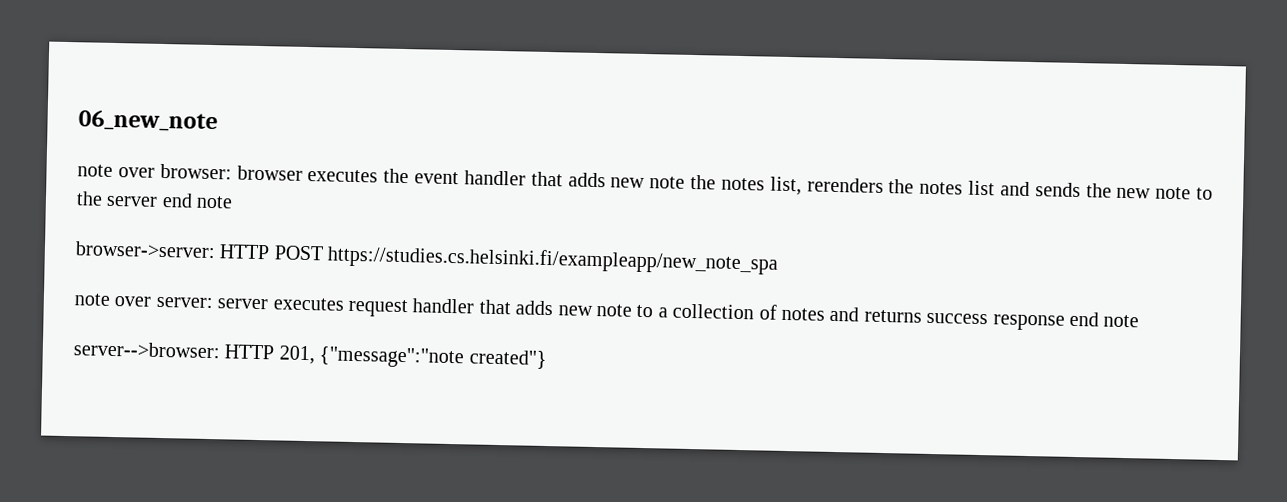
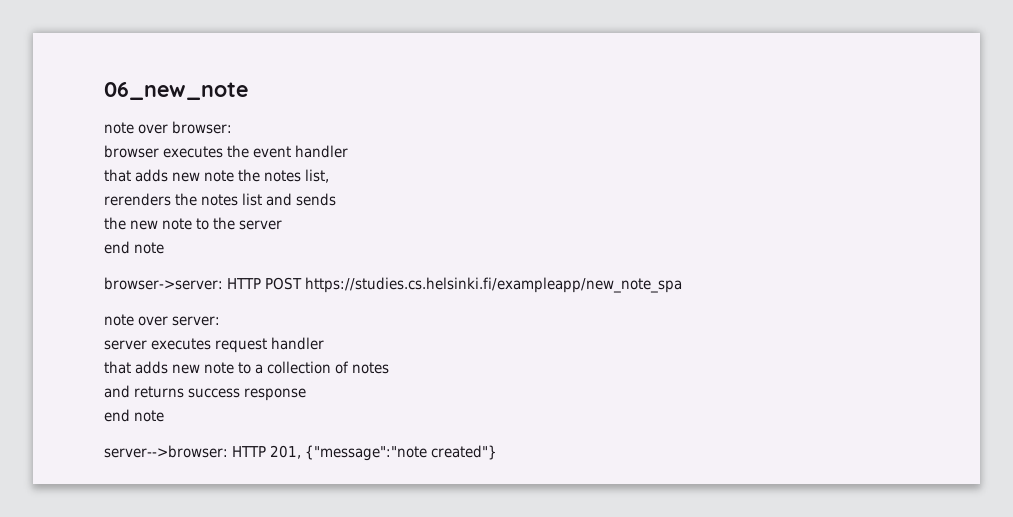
- note over browser: browser executes the event handler that adds new note the notes list, rerenders the notes list and sends the new note to the server end note
+ note over browser:
+ browser executes the event handler
+ that adds new note the notes list,
+ rerenders the notes list and sends
+ the new note to the server
+ end note
- note over server: server executes request handler that adds new note to a collection of notes and returns success response end note
+ note over server:
+ server executes request handler
+ that adds new note to a collection of notes
+ and returns success response
+ end note

